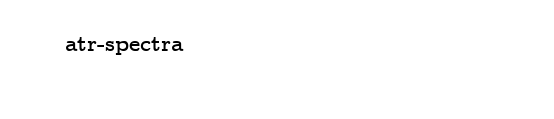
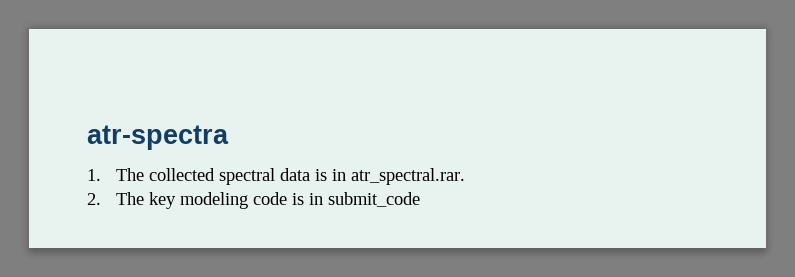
+ 1. The collected spectral data is in atr_spectral.rar.
+ 2. The key modeling code is in submit_code

